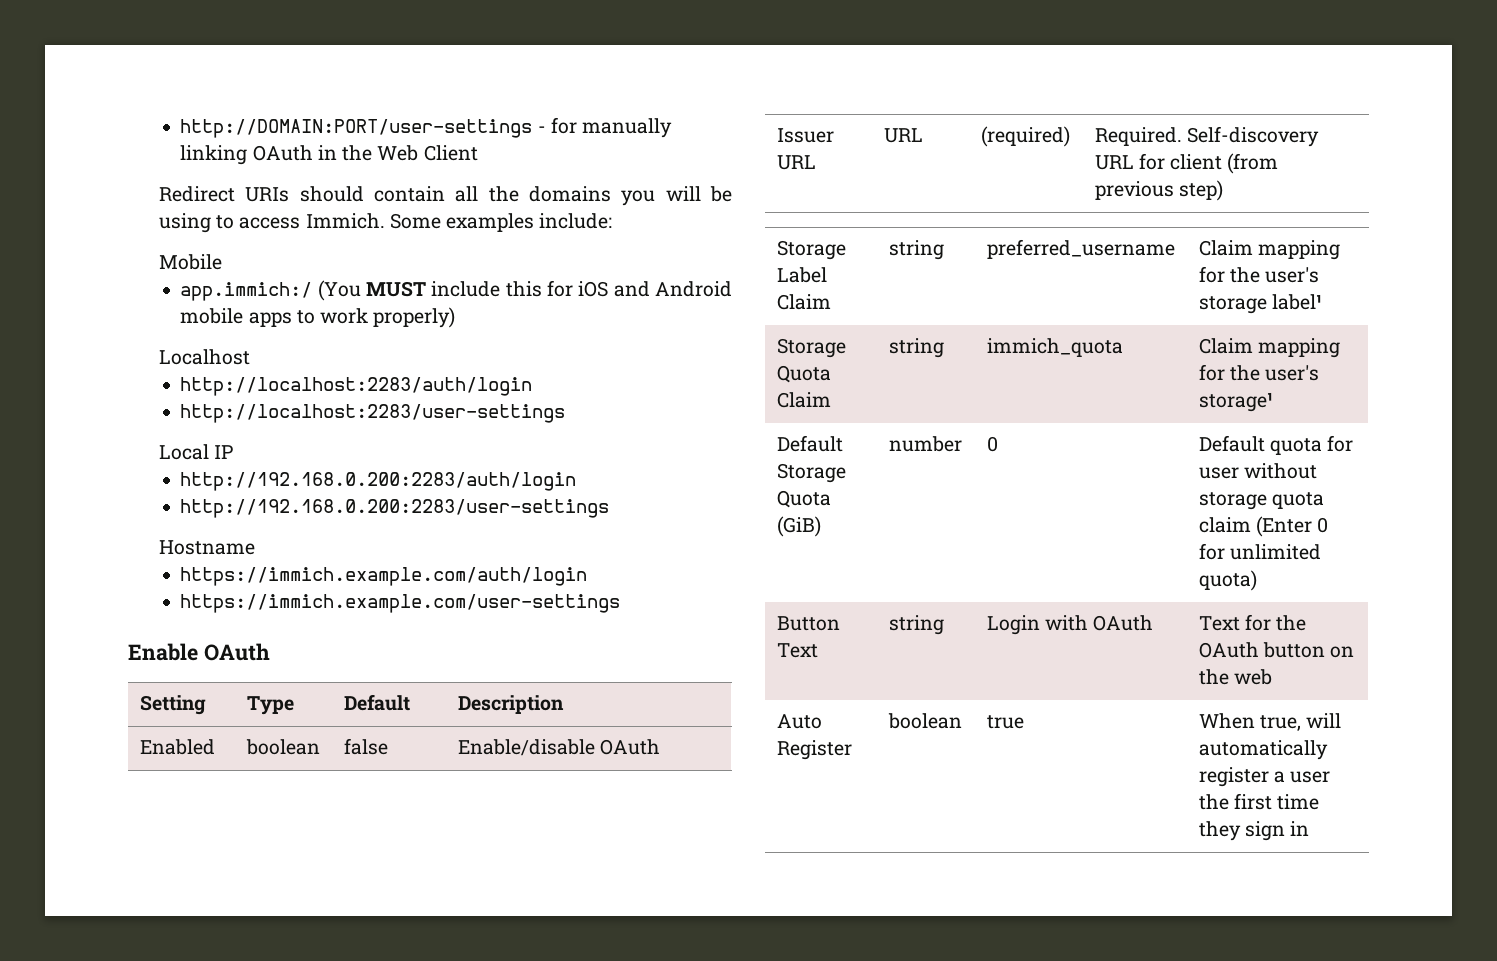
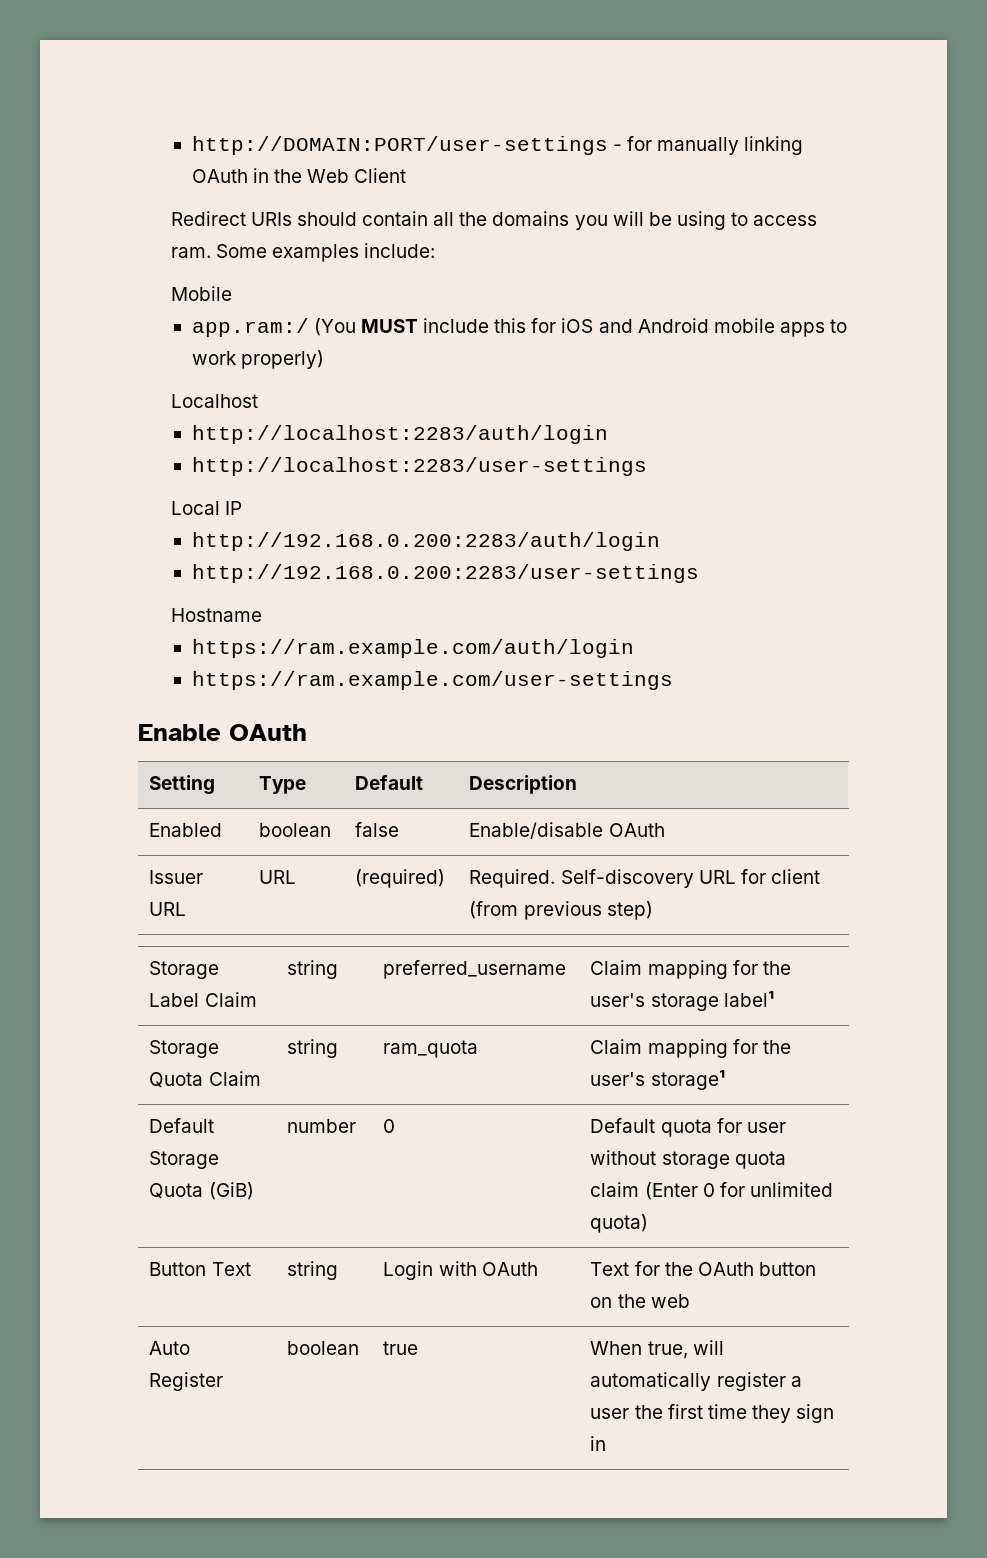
- Redirect URIs should contain all the domains you will be using to access Immich.
+ Redirect URIs should contain all the domains you will be using to access ram.
- app.immich:/ (You MUST include this for iOS and Android mobile apps to work properly)
+ app.ram:/ (You MUST include this for iOS and Android mobile apps to work properly)
- https://immich.example.com/auth/login
- https://immich.example.com/user-settings
+ https://ram.example.com/auth/login
+ https://ram.example.com/user-settings
- Storage Quota Claim | string | immich_quota | Claim mapping for the user's storage¹
+ Storage Quota Claim | string | ram_quota | Claim mapping for the user's storage¹

